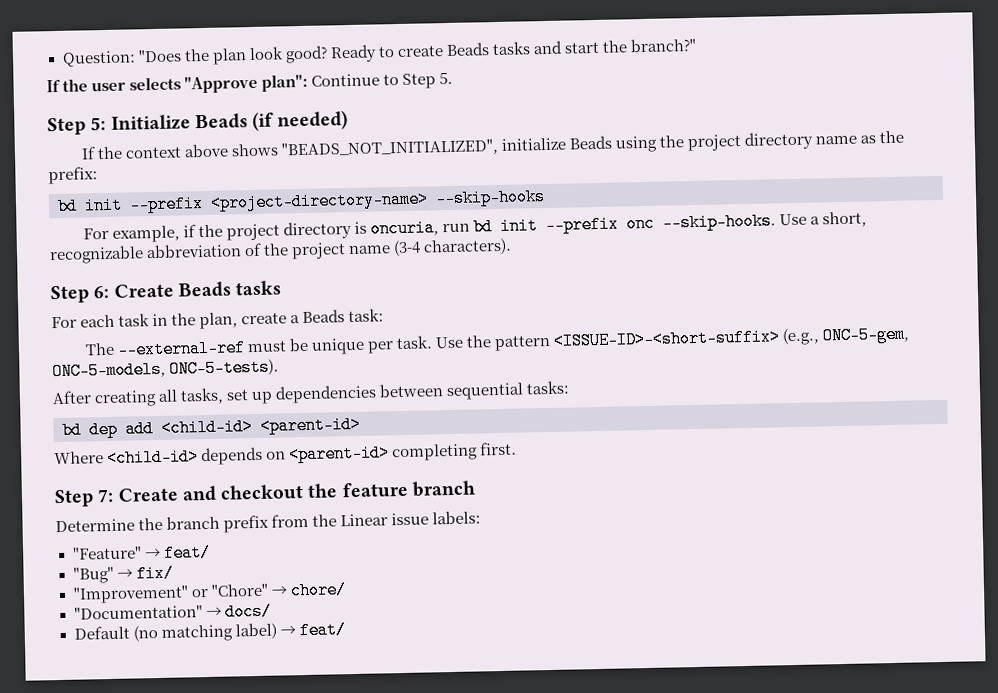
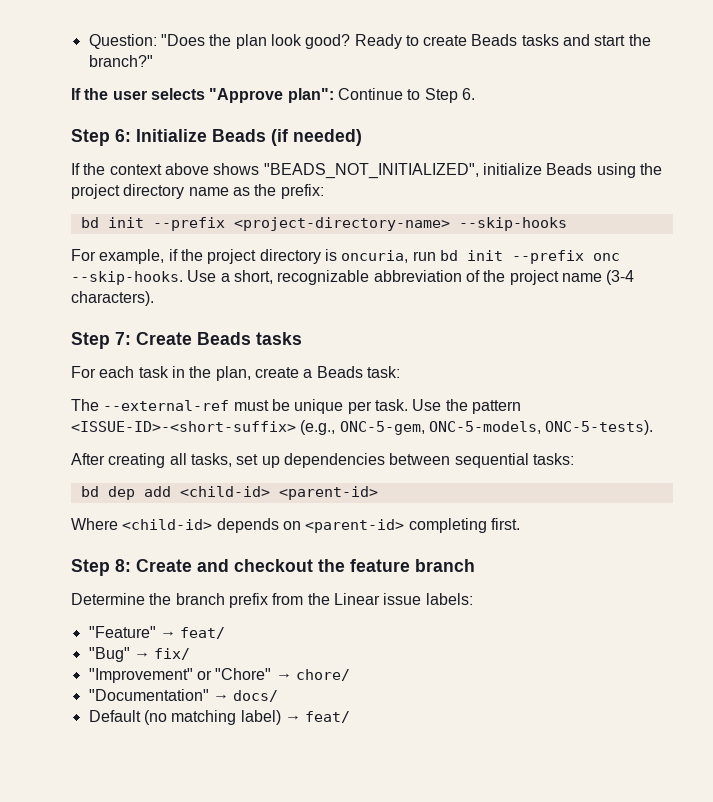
- If the user selects "Approve plan": Continue to Step 5.
- Step 5: Initialize Beads (if needed)
+ If the user selects "Approve plan": Continue to Step 6.
+ Step 6: Initialize Beads (if needed)
- Step 6: Create Beads tasks
+ Step 7: Create Beads tasks
- Step 7: Create and checkout the feature branch
+ Step 8: Create and checkout the feature branch

